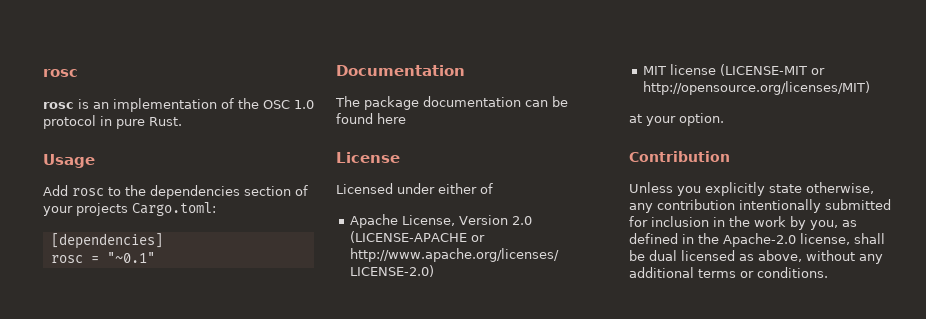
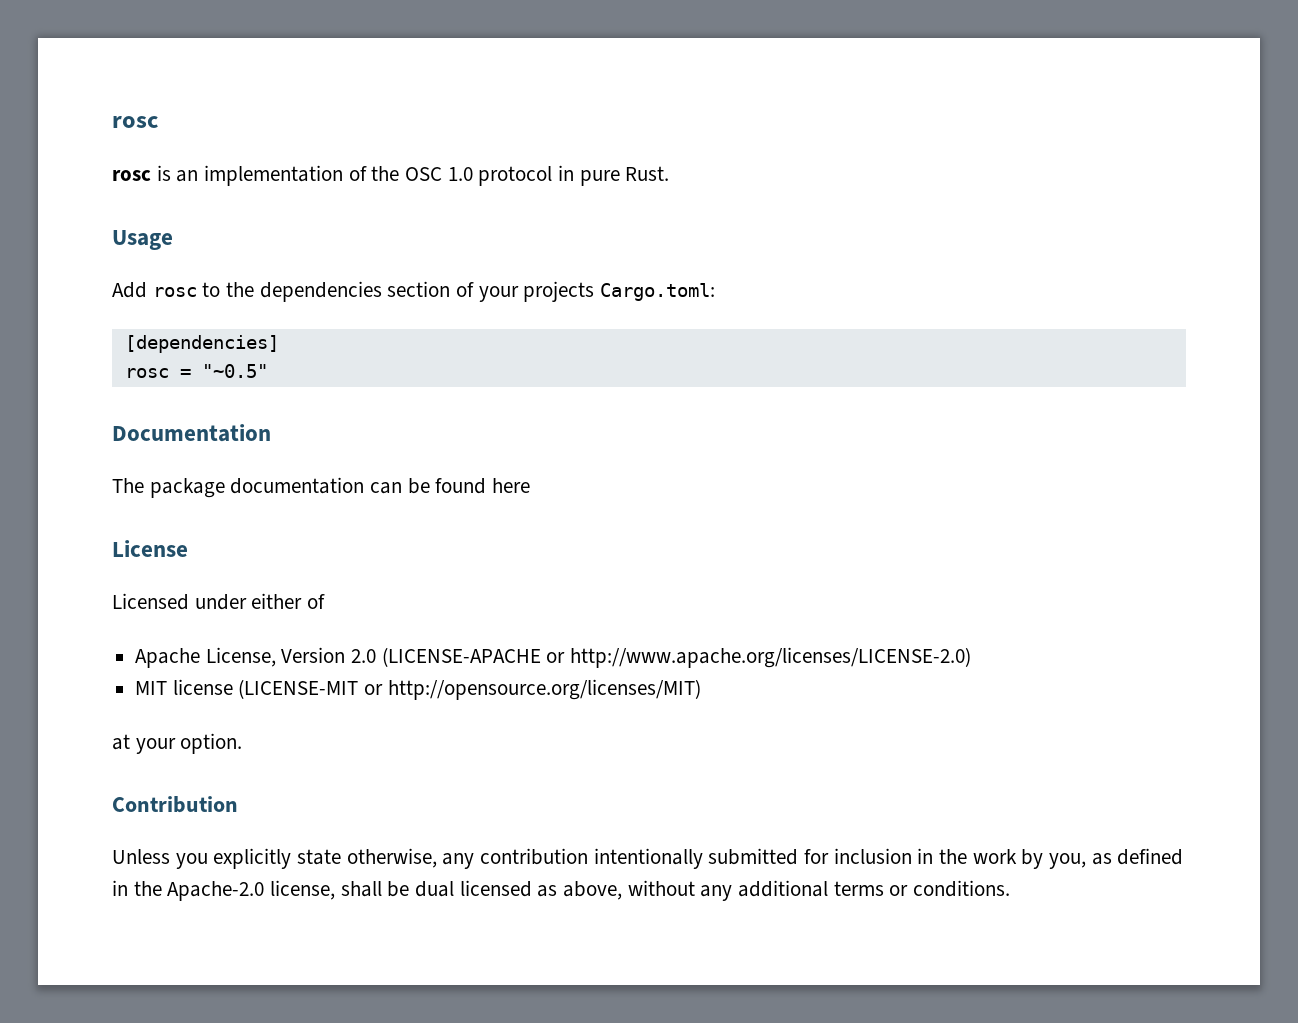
- rosc = "~0.1"
+ rosc = "~0.5"

